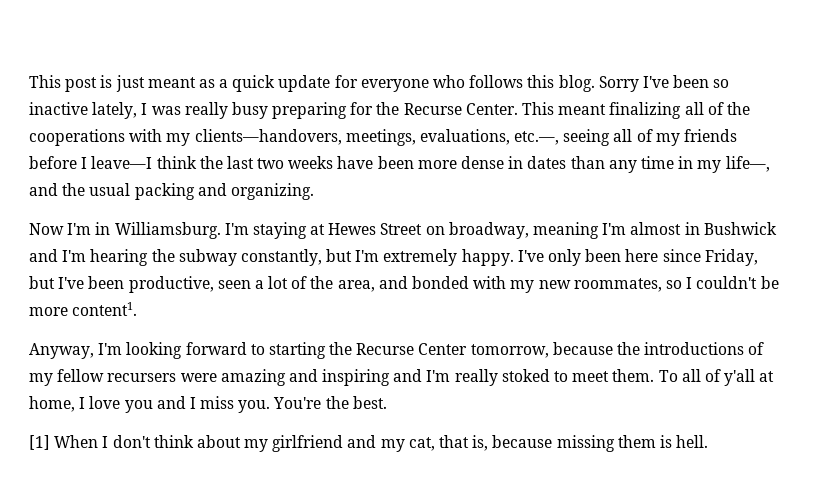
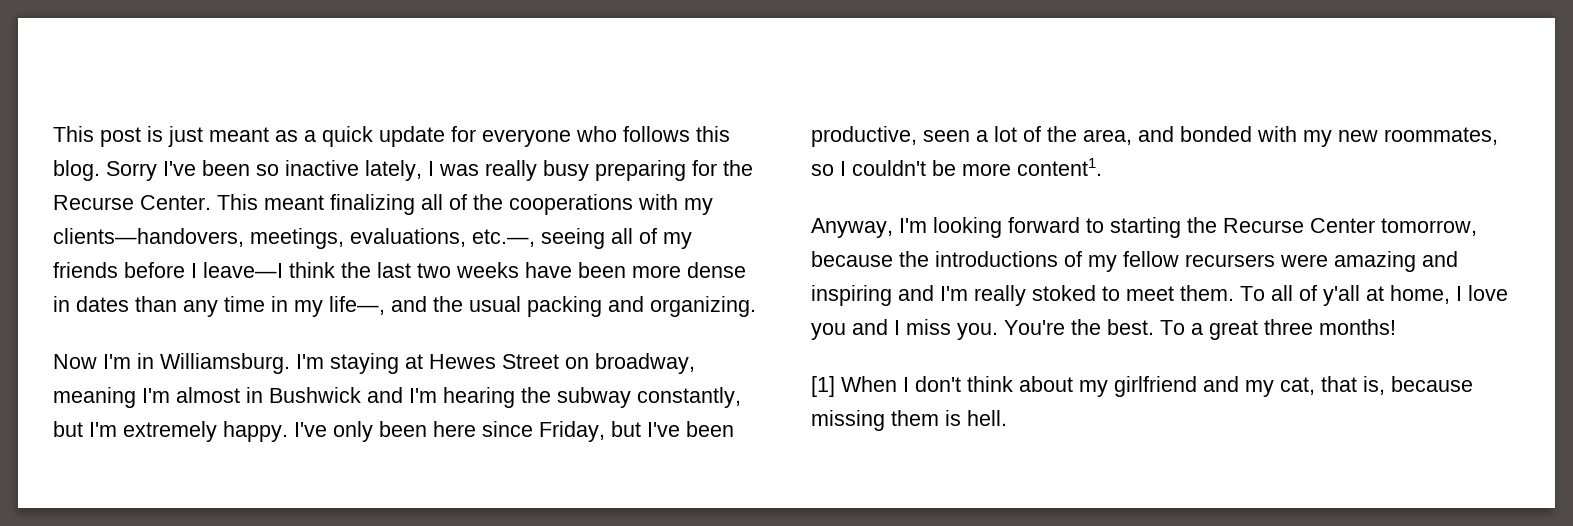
+ To a great three months!

